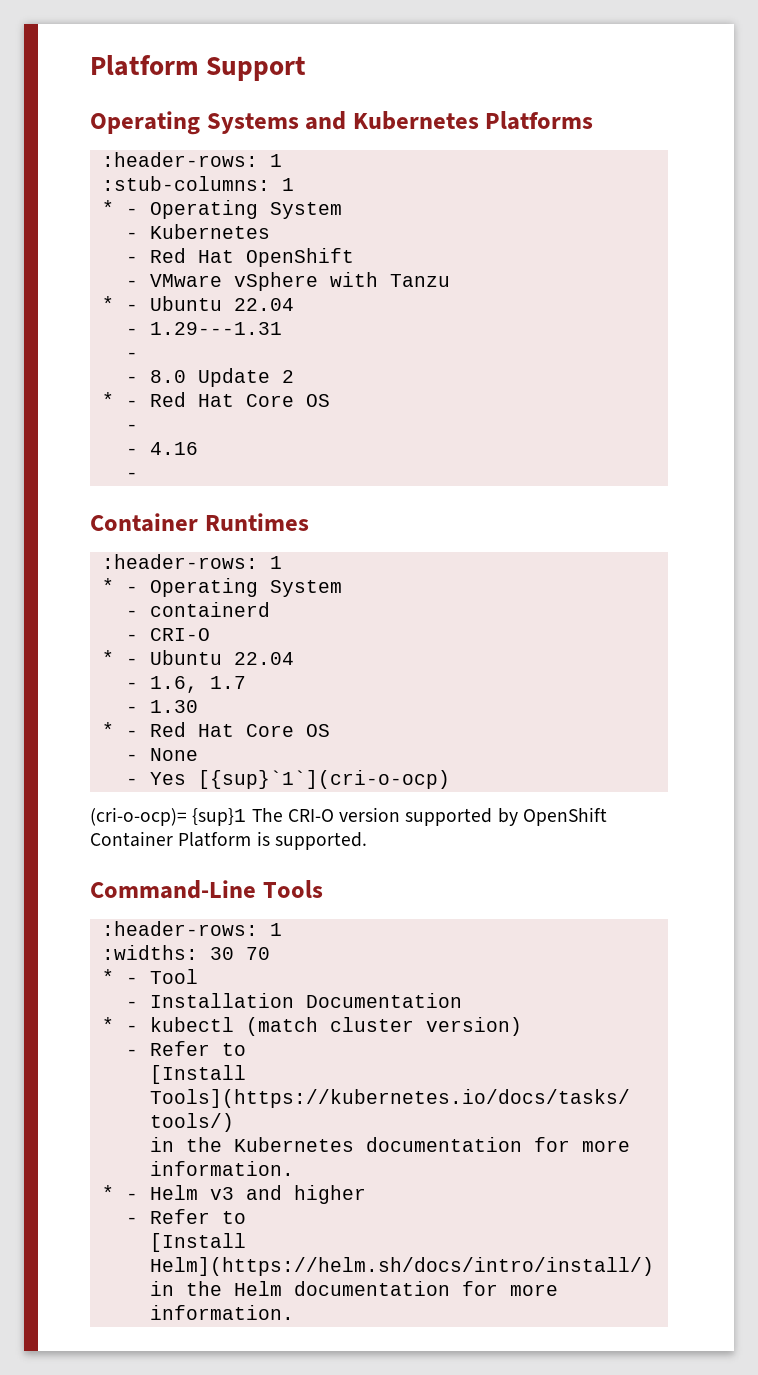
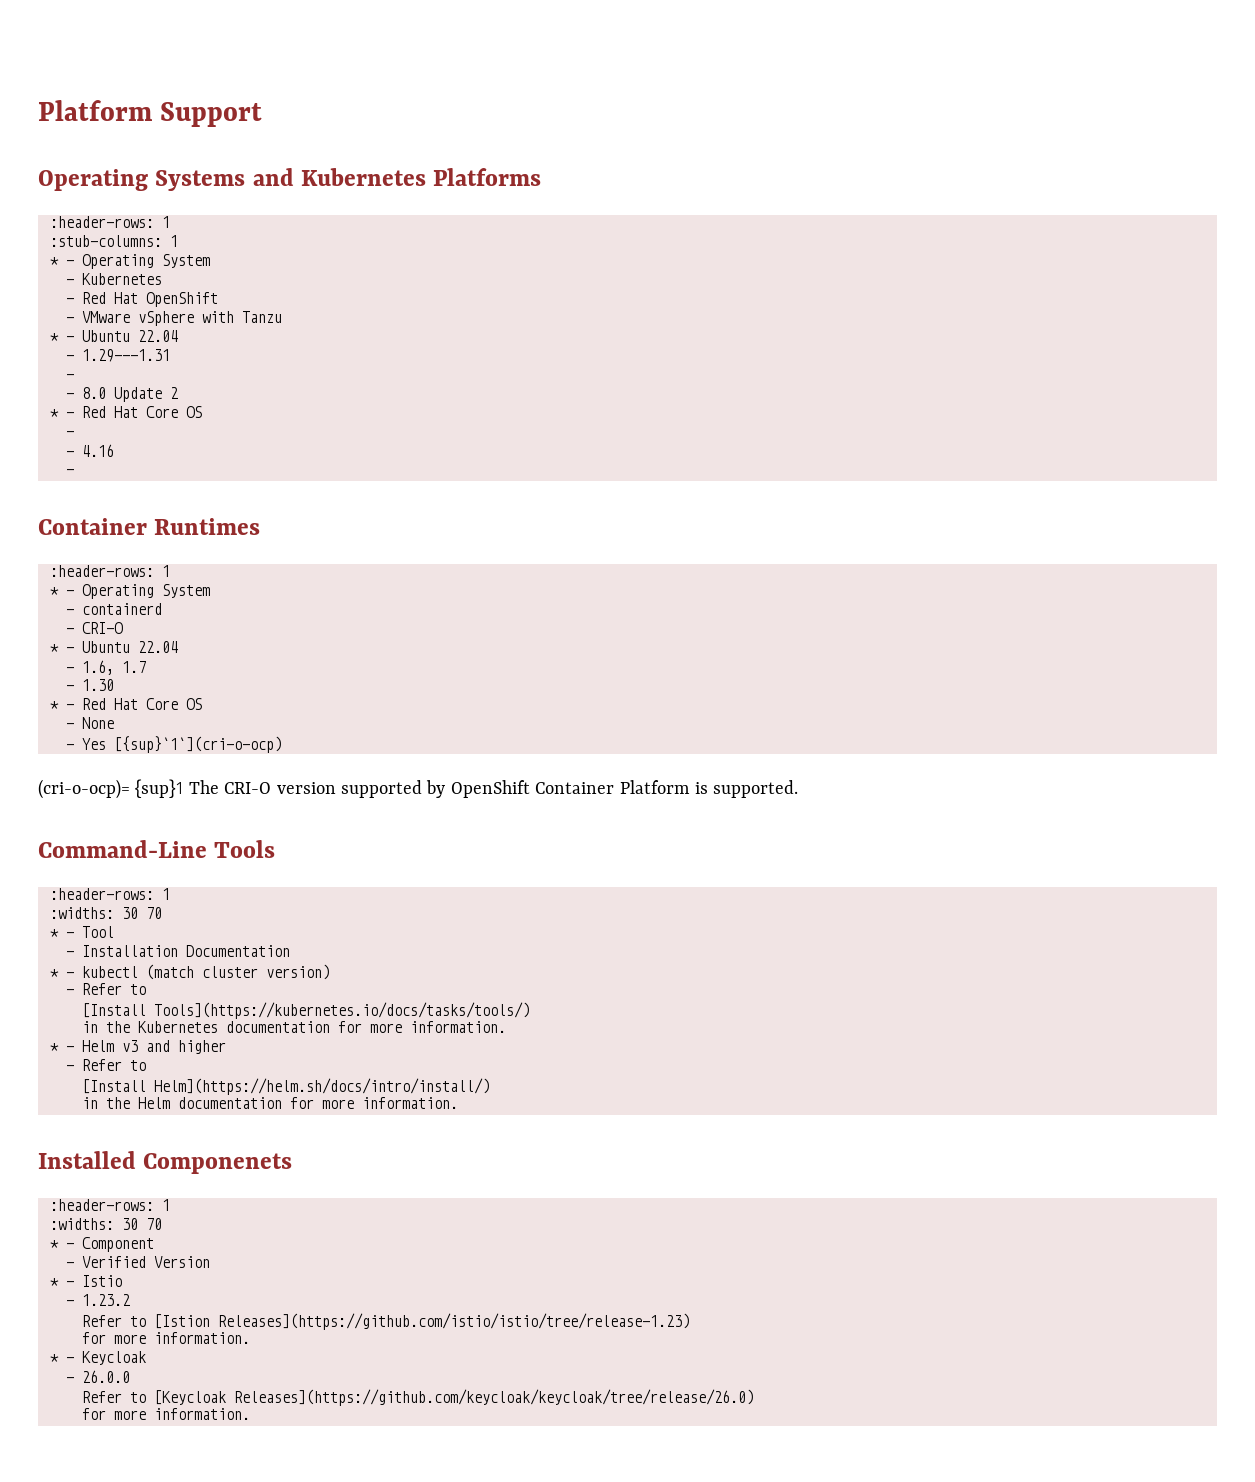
+ Installed Componenets
+ :header-rows: 1
+ :widths: 30 70
+ * - Component
+ - Verified Version
+ * - Istio
+ - 1.23.2
+ Refer to [Istion Releases](https://github.com/istio/istio/tree/release-1.23)
+ for more information.
+ * - Keycloak
+ - 26.0.0
+ Refer to [Keycloak Releases](https://github.com/keycloak/keycloak/tree/release/26.0)
+ for more information.

